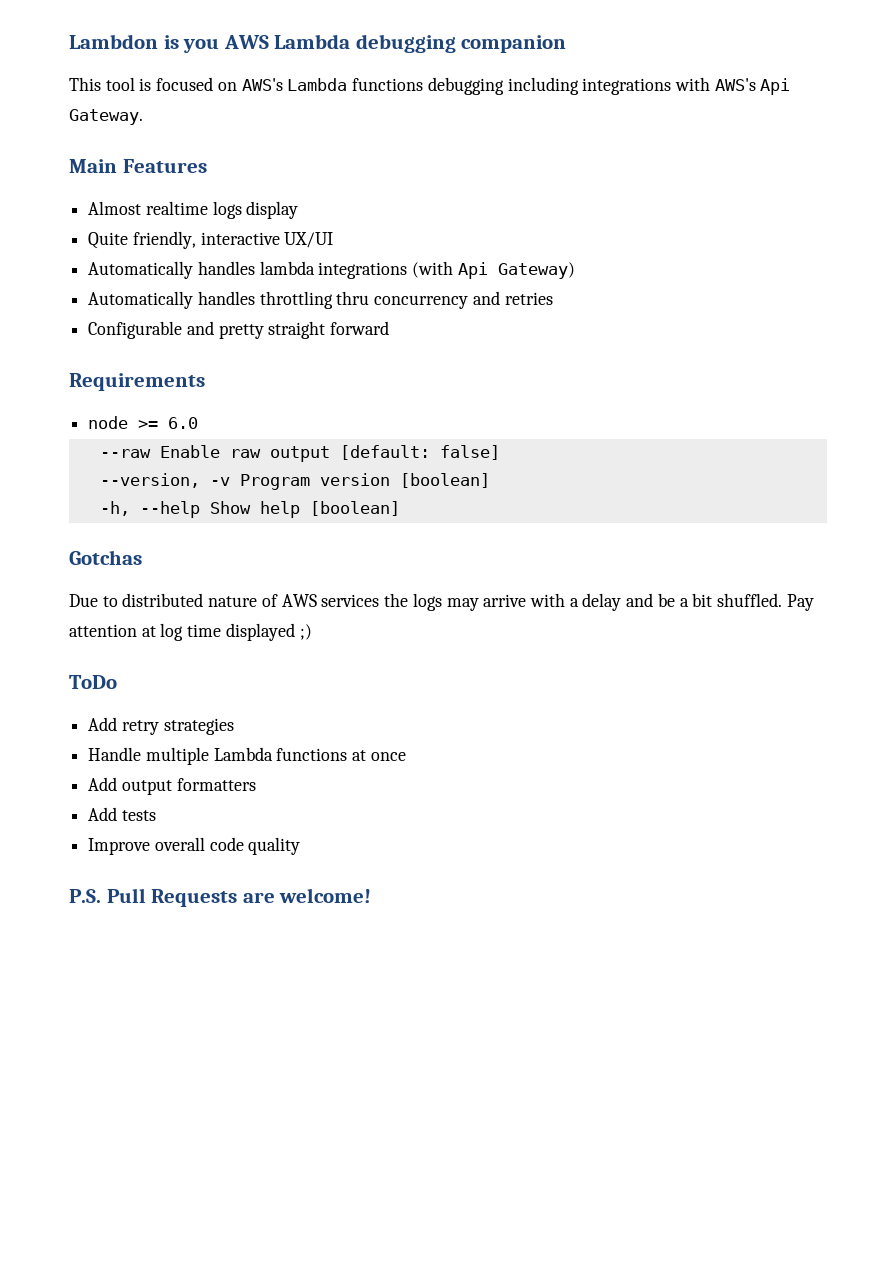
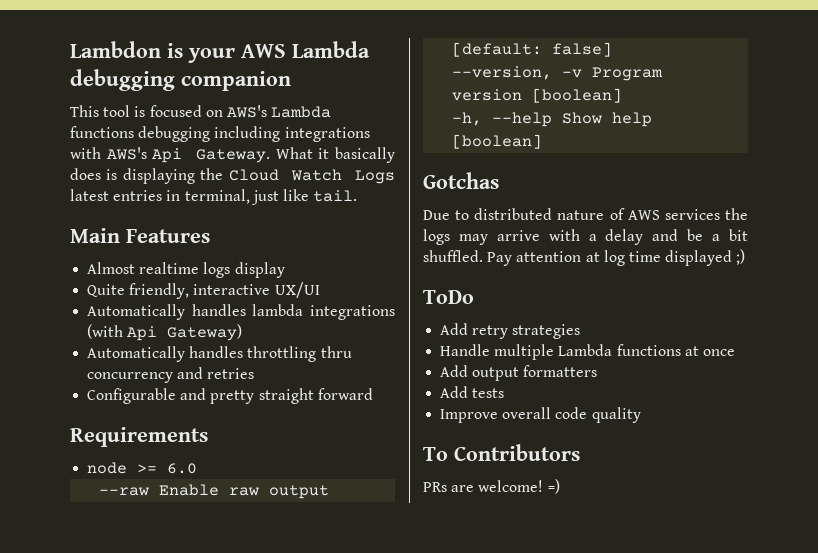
- Lambdon is you AWS Lambda debugging companion
+ Lambdon is your AWS Lambda debugging companion
+ What it basically does is displaying the Cloud Watch Logs latest entries in terminal, just like tail.
- P.S. Pull Requests are welcome!
+ To Contributors
+ PRs are welcome!
+ =)

